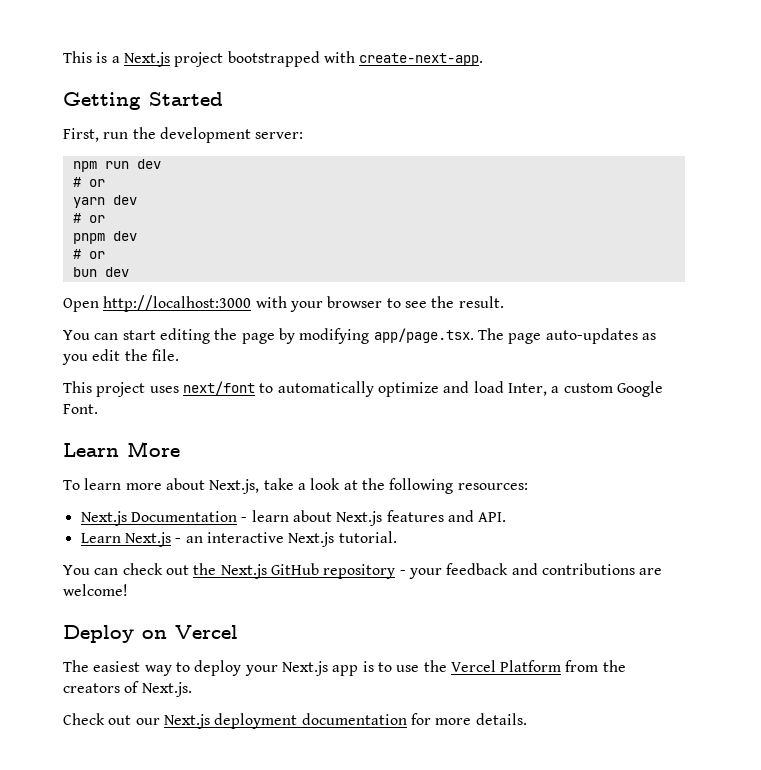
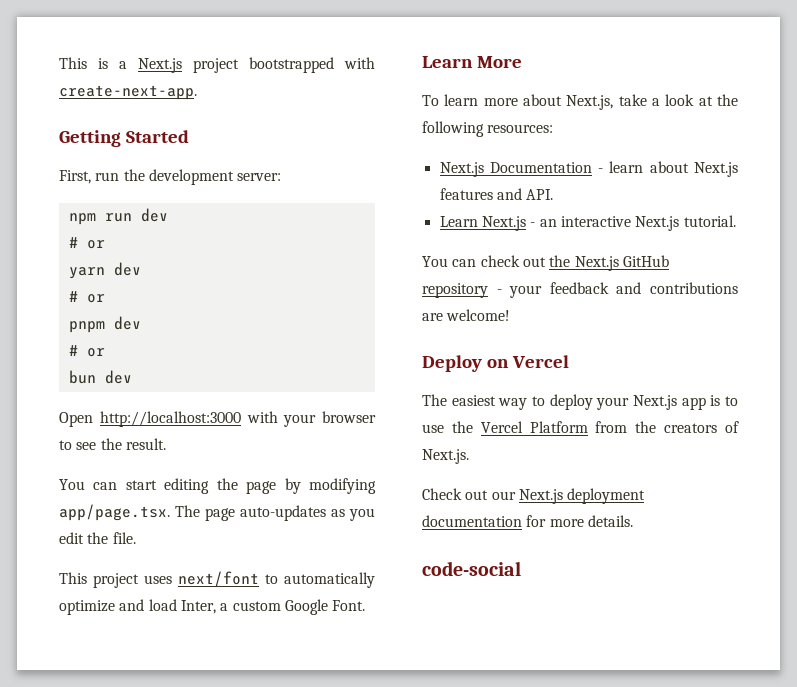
+ code-social

